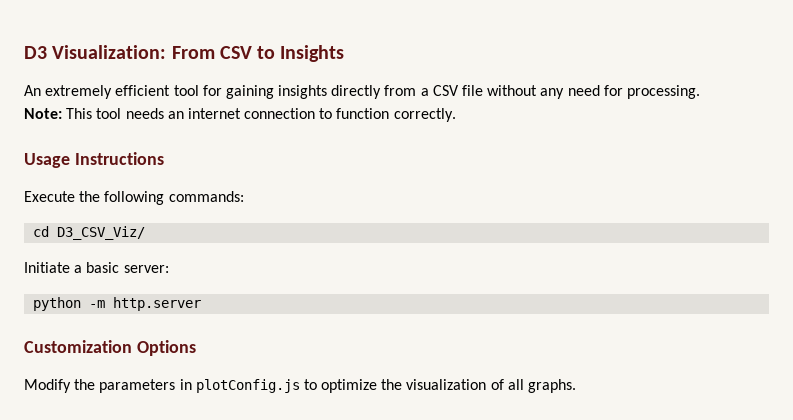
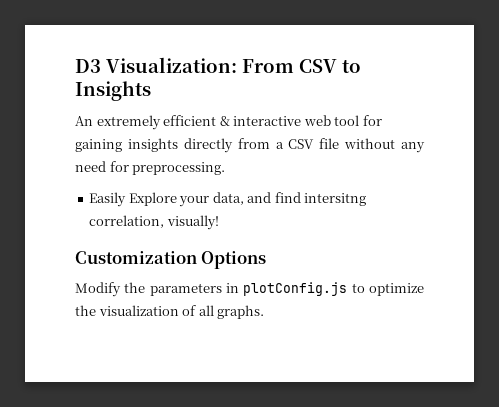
- An extremely efficient tool for gaining insights directly from a CSV file without any need for processing.
- Note: This tool needs an internet connection to function correctly.
- Usage Instructions
- Execute the following commands:
- cd D3_CSV_Viz/
- Initiate a basic server:
- python -m http.server
+ An extremely efficient & interactive web tool for gaining insights directly from a CSV file without any need for preprocessing.
+ Easily Explore your data, and find intersitng correlation, visually!

